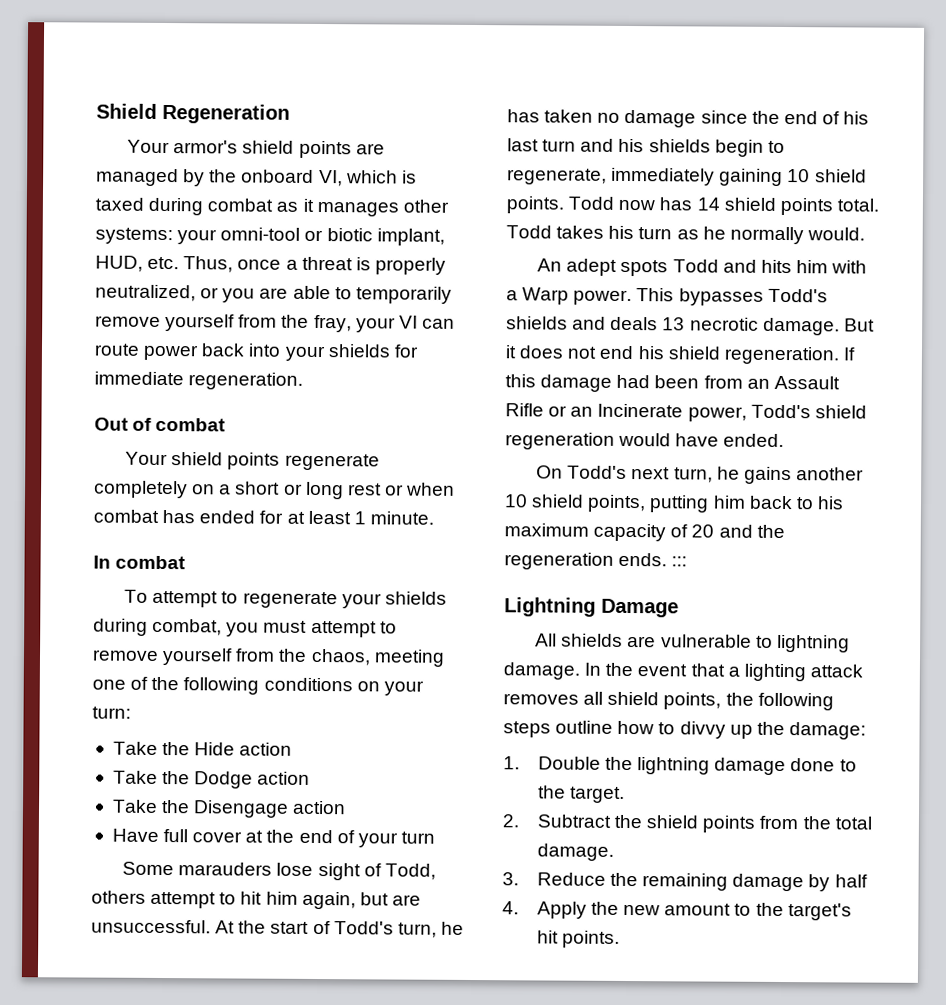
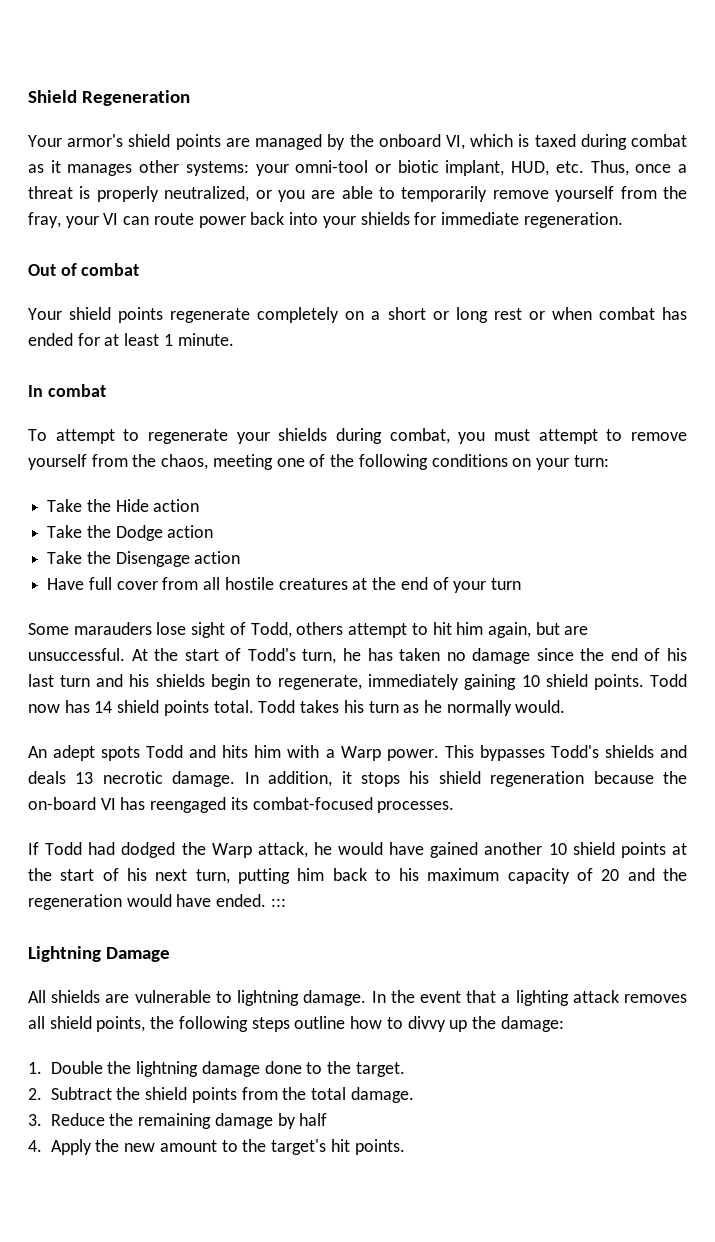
- Have full cover at the end of your turn
+ Have full cover from all hostile creatures at the end of your turn
- But it does not end his shield regeneration. If this damage had been from an Assault Rifle or an Incinerate power, Todd's shield regeneration would have ended.
- On Todd's next turn, he gains another 10 shield points, putting him back to his maximum capacity of 20 and the regeneration ends. :::
+ In addition, it stops his shield regeneration because the on-board VI has reengaged its combat-focused processes.
+ If Todd had dodged the Warp attack, he would have gained another 10 shield points at the start of his next turn, putting him back to his maximum capacity of 20 and the regeneration would have ended. :::

